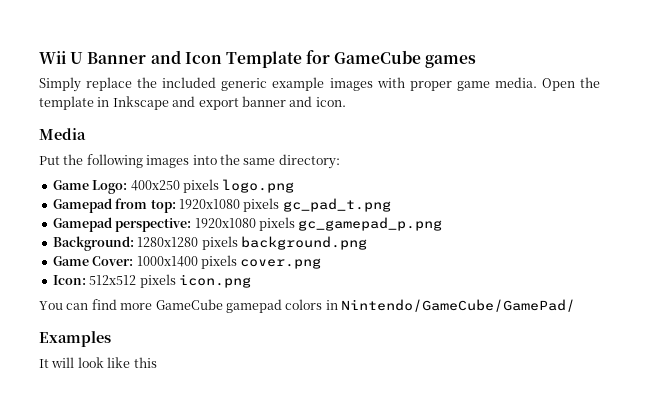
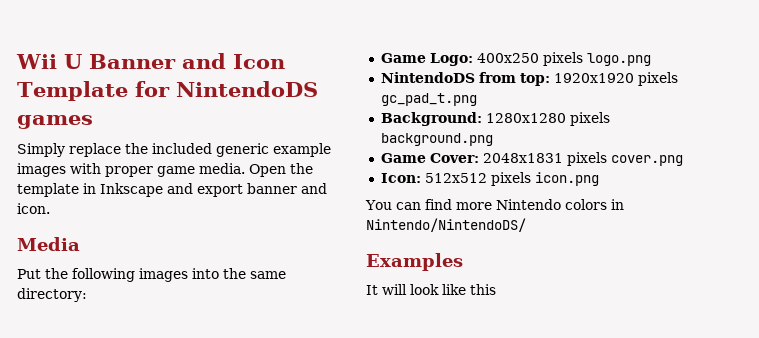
- Wii U Banner and Icon Template for GameCube games
+ Wii U Banner and Icon Template for NintendoDS games
- Gamepad from top: 1920x1080 pixels gc_pad_t.png
+ NintendoDS from top: 1920x1920 pixels gc_pad_t.png
- Gamepad perspective: 1920x1080 pixels gc_gamepad_p.png
- Game Cover: 1000x1400 pixels cover.png
+ Game Cover: 2048x1831 pixels cover.png
- You can find more GameCube gamepad colors in Nintendo/GameCube/GamePad/
+ You can find more Nintendo colors in Nintendo/NintendoDS/

